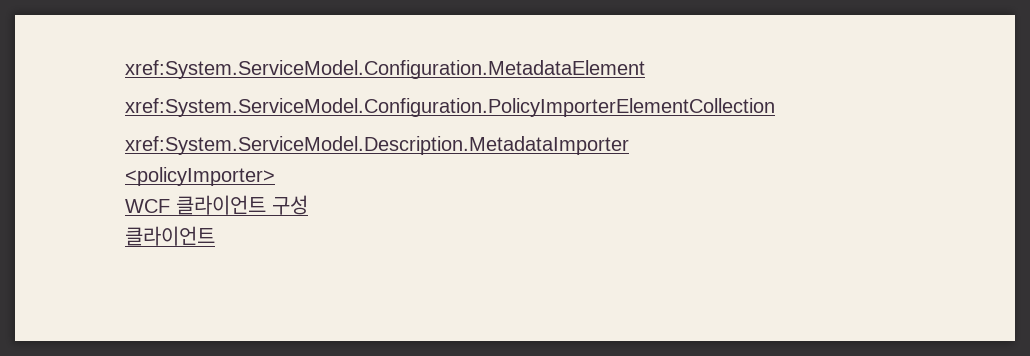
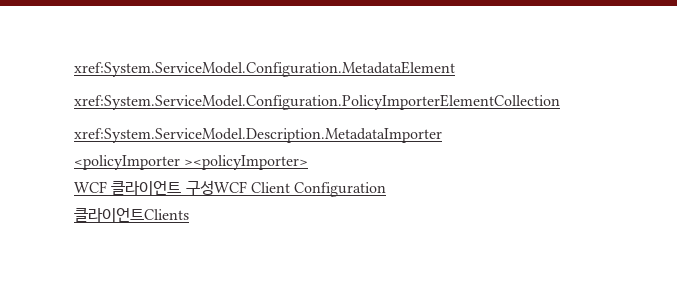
- <policyImporter>
+ <policyImporter ><policyImporter>
- WCF 클라이언트 구성
- 클라이언트
+ WCF 클라이언트 구성WCF Client Configuration
+ 클라이언트Clients

